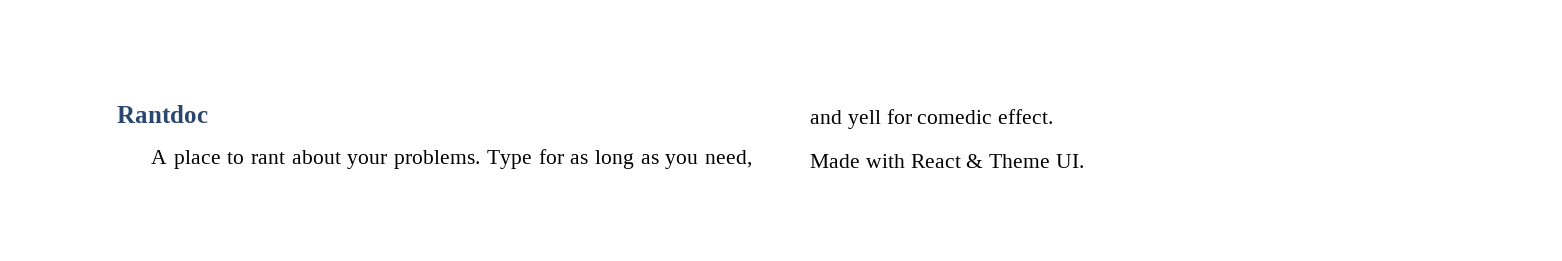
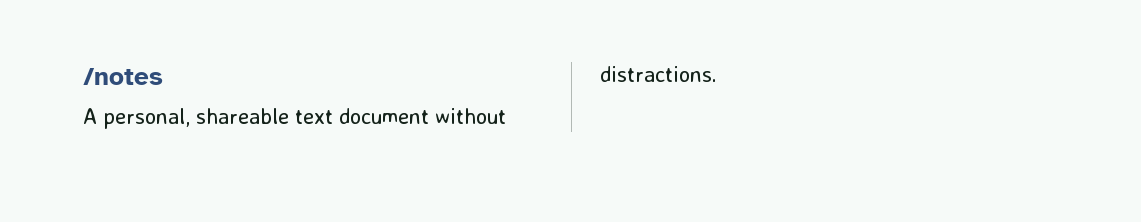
- Rantdoc
+ /notes
- A place to rant about your problems. Type for as long as you need, and yell for comedic effect.
- Made with React & Theme UI.
+ A personal, shareable text document without distractions.

